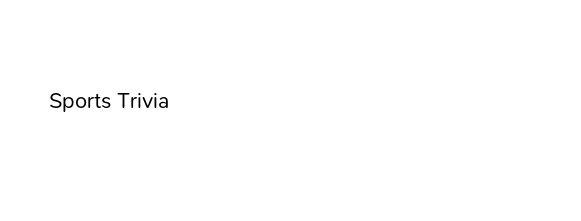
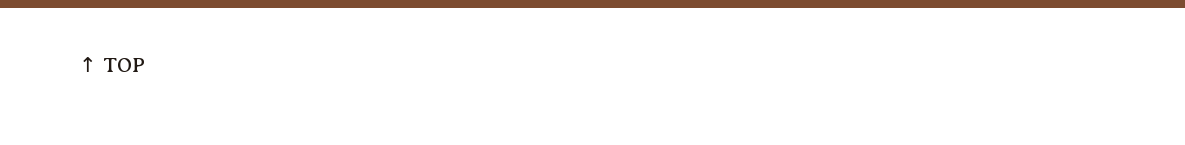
- Sports Trivia
+ ↑ TOP

